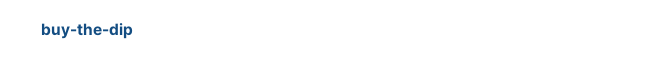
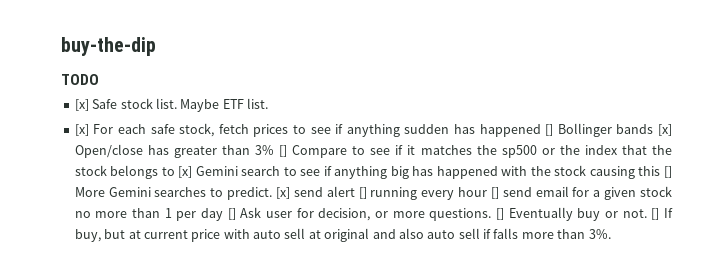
+ TODO
+ [x] Safe stock list. Maybe ETF list.
+ [x] For each safe stock, fetch prices to see if anything sudden has happened [] Bollinger bands [x] Open/close has greater than 3% [] Compare to see if it matches the sp500 or the index that the stock belongs to [x] Gemini search to see if anything big has happened with the stock causing this [] More Gemini searches to predict. [x] send alert [] running every hour [] send email for a given stock no more than 1 per day [] Ask user for decision, or more questions. [] Eventually buy or not. [] If buy, but at current price with auto sell at original and also auto sell if falls more than 3%.

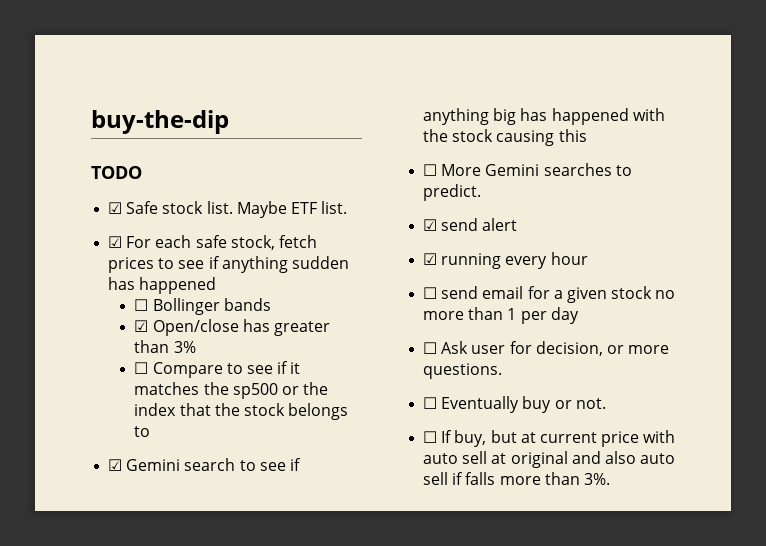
- [x] Safe stock list.
+ ☑ Safe stock list.
- [x] For each safe stock, fetch prices to see if anything sudden has happened [] Bollinger bands [x] Open/close has greater than 3% [] Compare to see if it matches the sp500 or the index that the stock belongs to [x] Gemini search to see if anything big has happened with the stock causing this [] More Gemini searches to predict. [x] send alert [] running every hour [] send email for a given stock no more than 1 per day [] Ask user for decision, or more questions. [] Eventually buy or not. [] If buy, but at current price with auto sell at original and also auto sell if falls more than 3%.
+ ☑ For each safe stock, fetch prices to see if anything sudden has happened
+ ☐ Bollinger bands
+ ☑ Open/close has greater than 3%
+ ☐ Compare to see if it matches the sp500 or the index that the stock belongs to
+ ☑ Gemini search to see if anything big has happened with the stock causing this
+ ☐ More Gemini searches to predict.
+ ☑ send alert
+ ☑ running every hour
+ ☐ send email for a given stock no more than 1 per day
+ ☐ Ask user for decision, or more questions.
+ ☐ Eventually buy or not.
+ ☐ If buy, but at current price with auto sell at original and also auto sell if falls more than 3%.

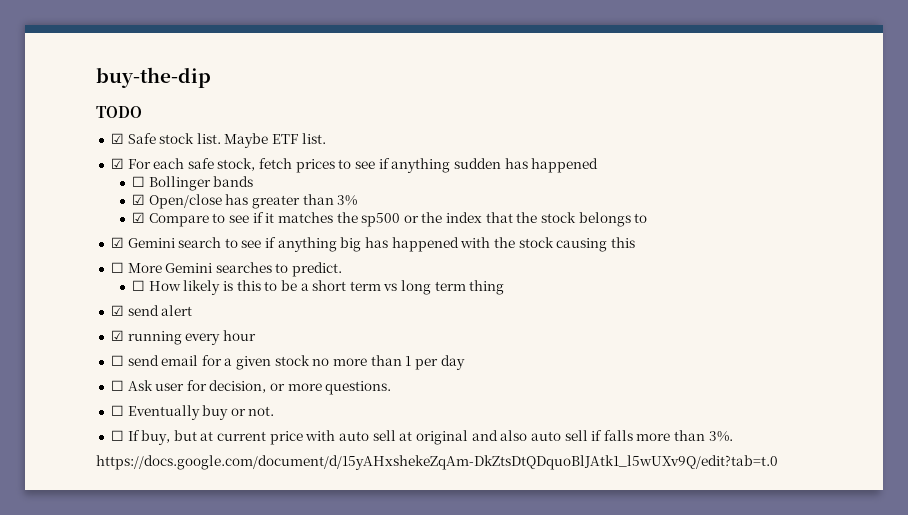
- ☐ Compare to see if it matches the sp500 or the index that the stock belongs to
+ ☑ Compare to see if it matches the sp500 or the index that the stock belongs to
+ ☐ How likely is this to be a short term vs long term thing
+ https://docs.google.com/document/d/15yAHxshekeZqAm-DkZtsDtQDquoBlJAtk1_l5wUXv9Q/edit?tab=t.0

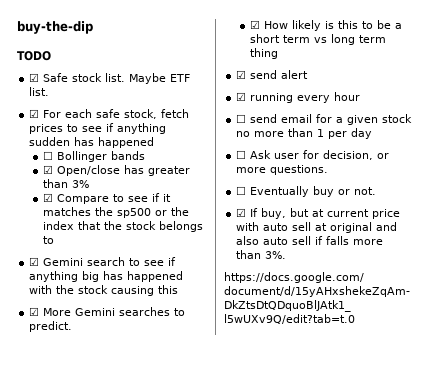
- ☐ More Gemini searches to predict.
+ ☑ More Gemini searches to predict.
- ☐ How likely is this to be a short term vs long term thing
+ ☑ How likely is this to be a short term vs long term thing
- ☐ If buy, but at current price with auto sell at original and also auto sell if falls more than 3%.
+ ☑ If buy, but at current price with auto sell at original and also auto sell if falls more than 3%.

